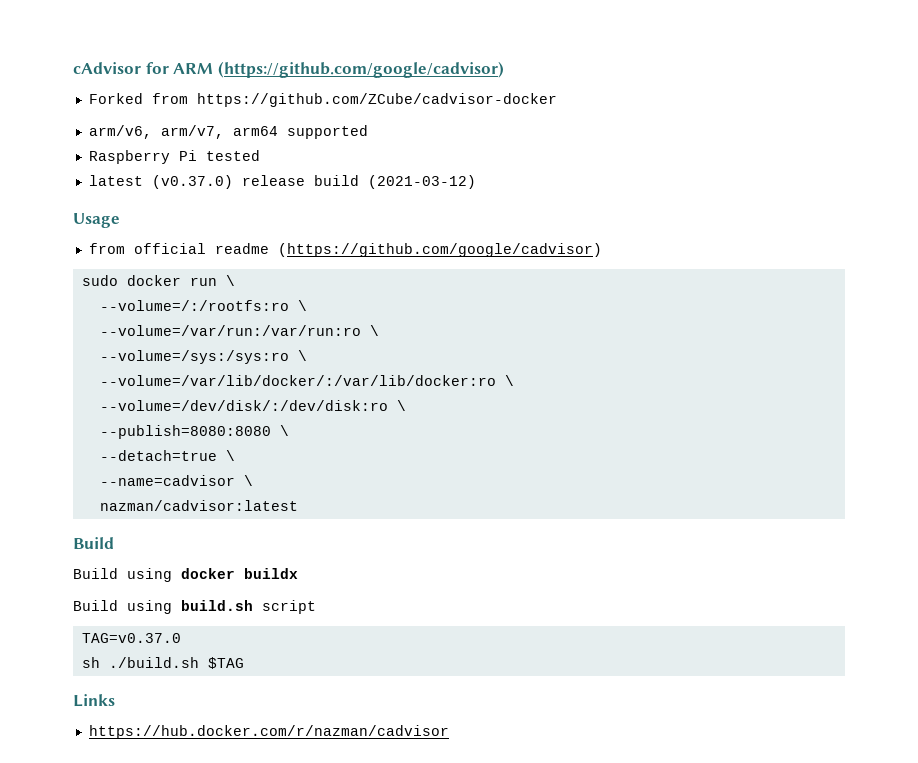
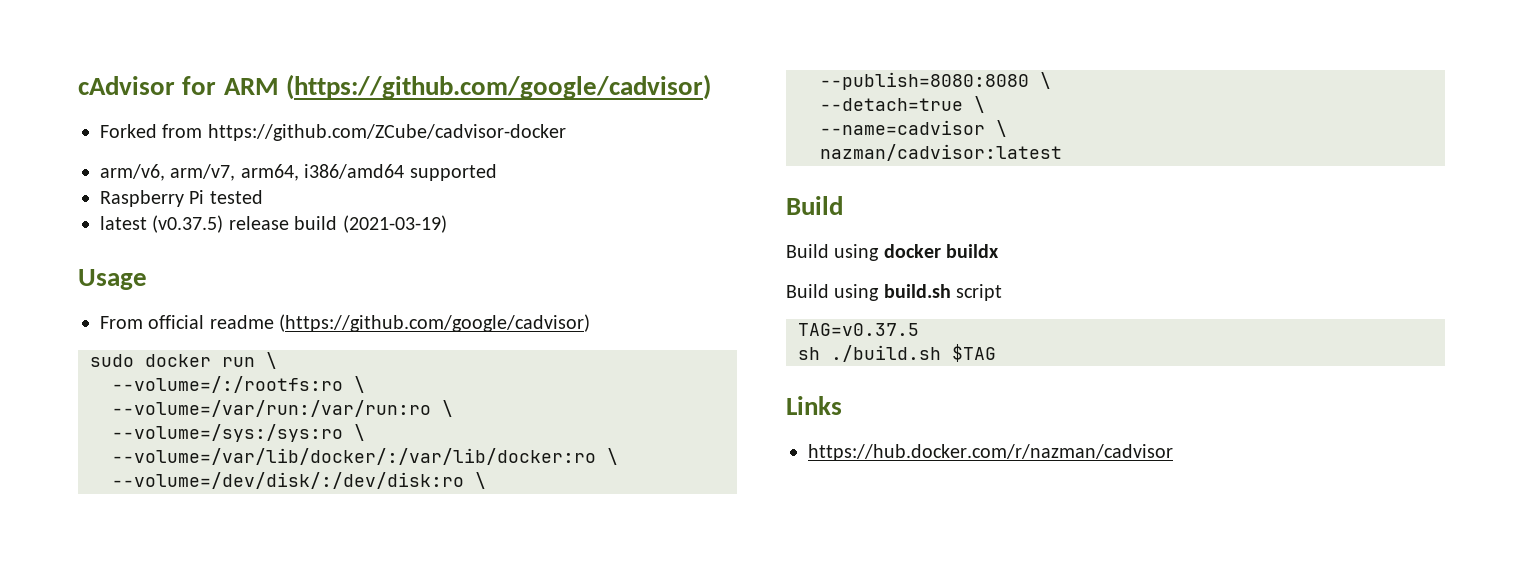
- arm/v6, arm/v7, arm64 supported
+ arm/v6, arm/v7, arm64, i386/amd64 supported
- latest (v0.37.0) release build (2021-03-12)
+ latest (v0.37.5) release build (2021-03-19)
- from official readme (https://github.com/google/cadvisor)
+ From official readme (https://github.com/google/cadvisor)
- TAG=v0.37.0
+ TAG=v0.37.5

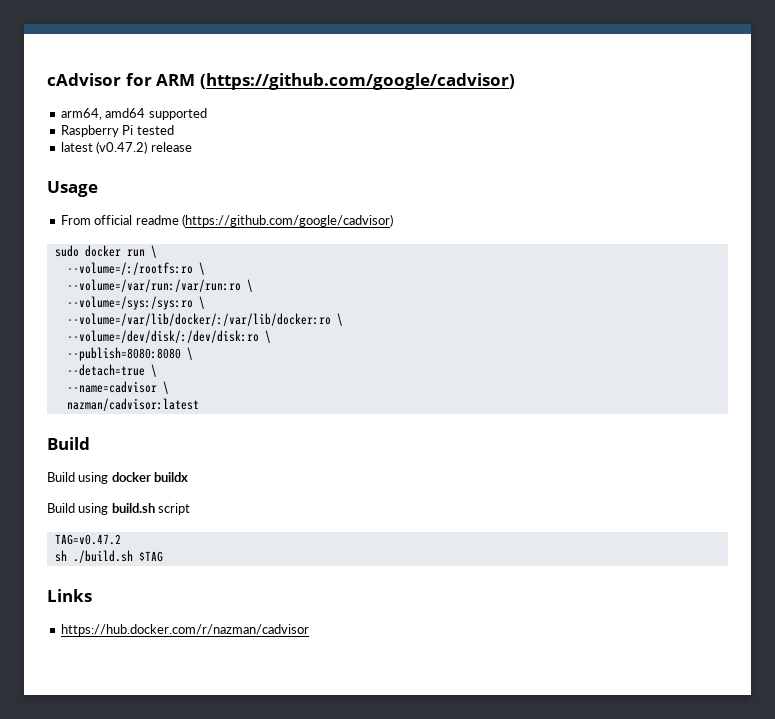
- Forked from https://github.com/ZCube/cadvisor-docker
- arm/v6, arm/v7, arm64, i386/amd64 supported
+ arm64, amd64 supported
- latest (v0.37.5) release build (2021-03-19)
+ latest (v0.47.2) release
- TAG=v0.37.5
+ TAG=v0.47.2

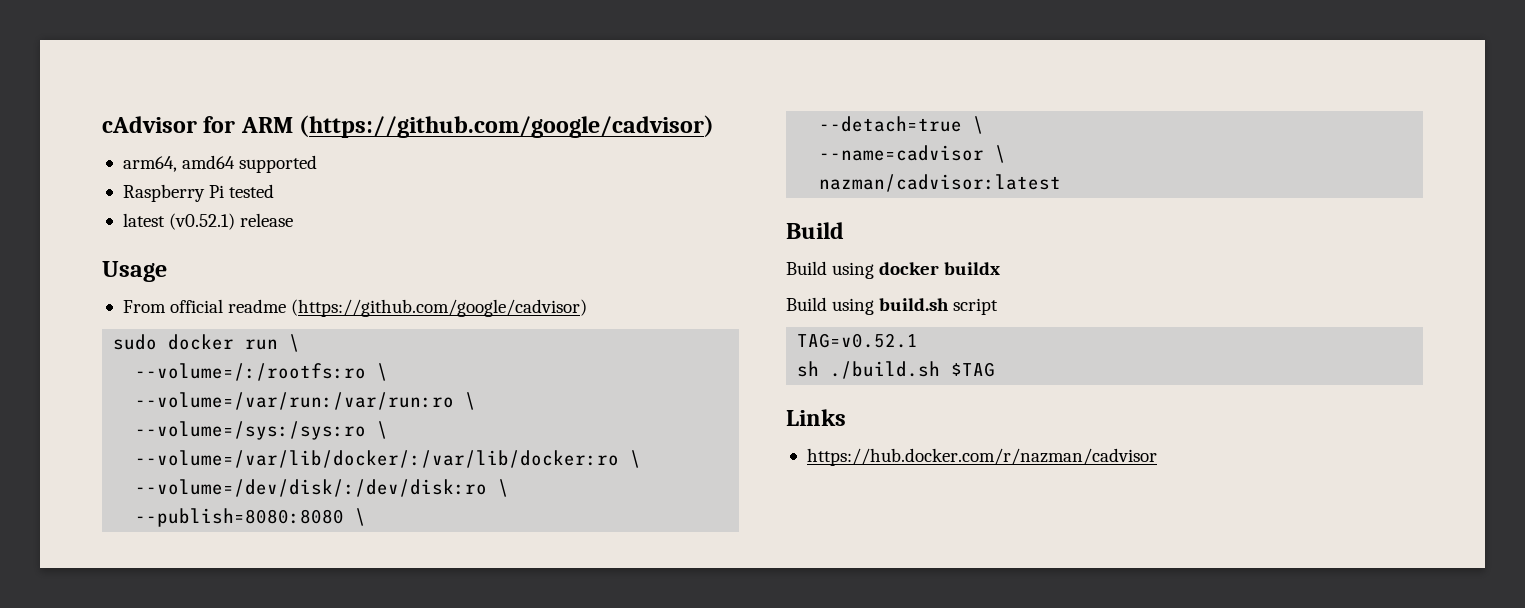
- latest (v0.47.2) release
+ latest (v0.52.1) release
- TAG=v0.47.2
+ TAG=v0.52.1

